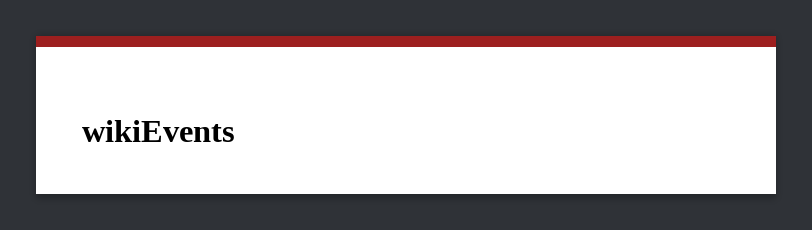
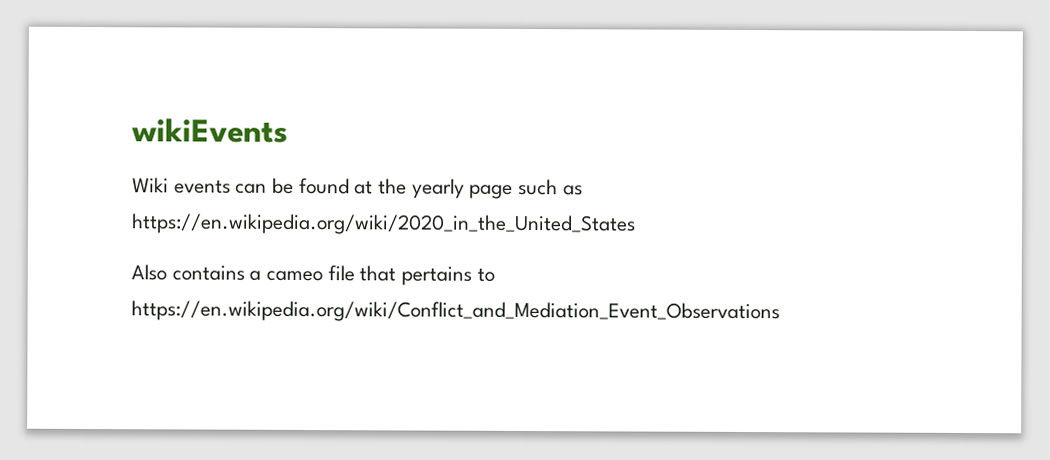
+ Wiki events can be found at the yearly page such as https://en.wikipedia.org/wiki/2020_in_the_United_States
+ Also contains a cameo file that pertains to https://en.wikipedia.org/wiki/Conflict_and_Mediation_Event_Observations

